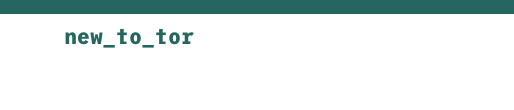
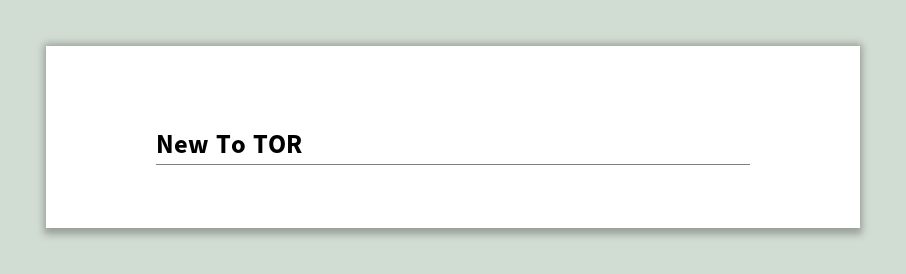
- new_to_tor
+ New To TOR

